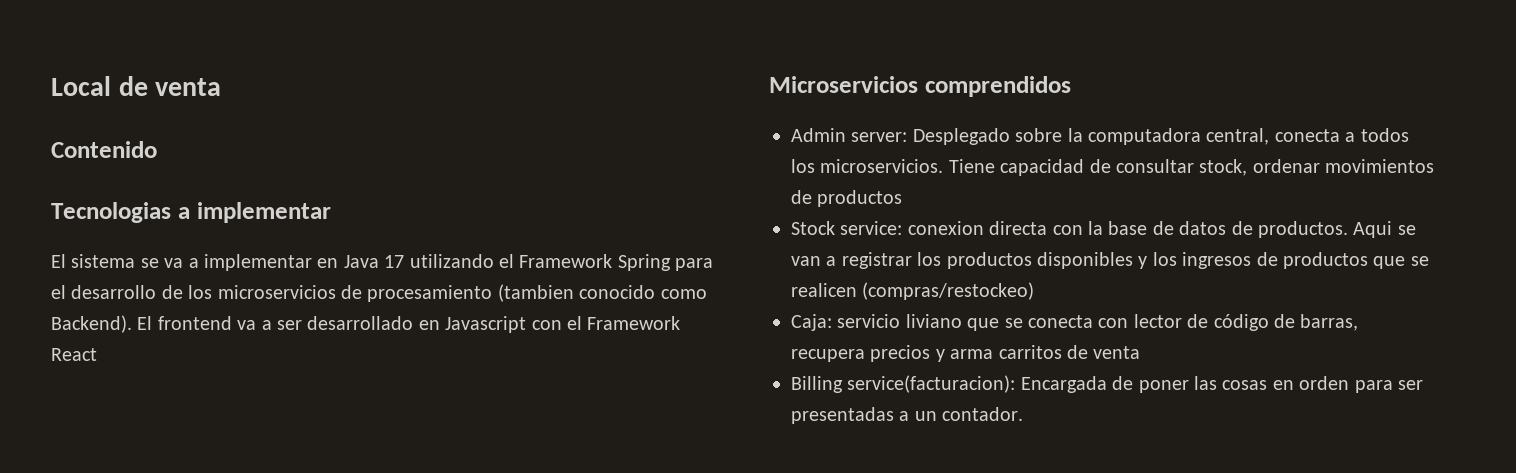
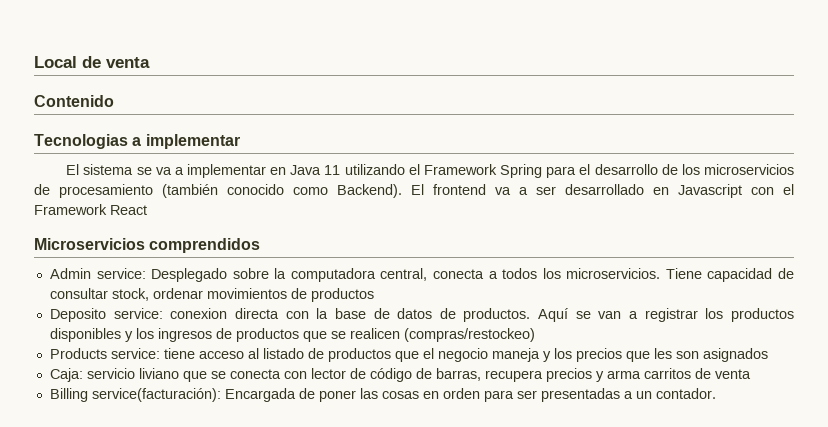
- El sistema se va a implementar en Java 17 utilizando el Framework Spring para el desarrollo de los microservicios de procesamiento (tambien conocido como Backend).
+ El sistema se va a implementar en Java 11 utilizando el Framework Spring para el desarrollo de los microservicios de procesamiento (también conocido como Backend).
- Admin server: Desplegado sobre la computadora central, conecta a todos los microservicios.
+ Admin service: Desplegado sobre la computadora central, conecta a todos los microservicios.
- Stock service: conexion directa con la base de datos de productos.
+ Deposito service: conexion directa con la base de datos de productos.
- Aqui se van a registrar los productos disponibles y los ingresos de productos que se realicen (compras/restockeo)
+ Aquí se van a registrar los productos disponibles y los ingresos de productos que se realicen (compras/restockeo)
+ Products service: tiene acceso al listado de productos que el negocio maneja y los precios que les son asignados
- Billing service(facturacion): Encargada de poner las cosas en orden para ser presentadas a un contador.
+ Billing service(facturación): Encargada de poner las cosas en orden para ser presentadas a un contador.

